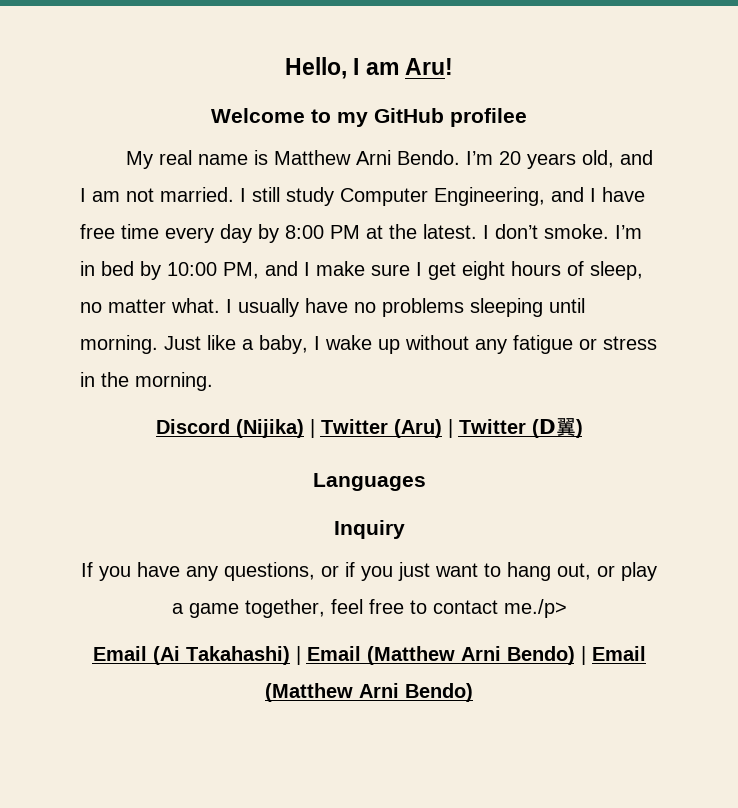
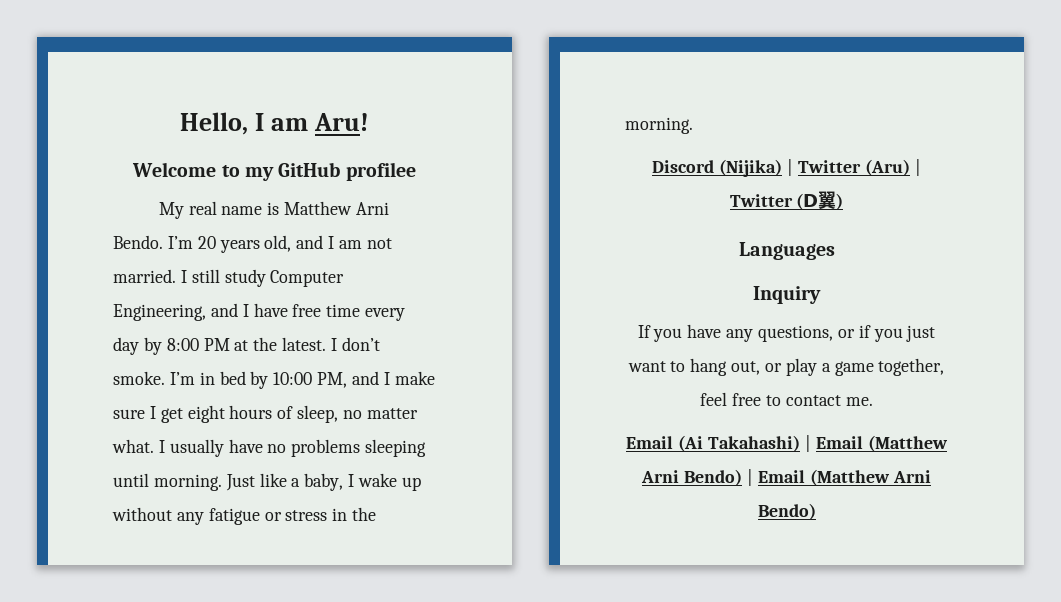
- If you have any questions, or if you just want to hang out, or play a game together, feel free to contact me./p>
+ If you have any questions, or if you just want to hang out, or play a game together, feel free to contact me.

